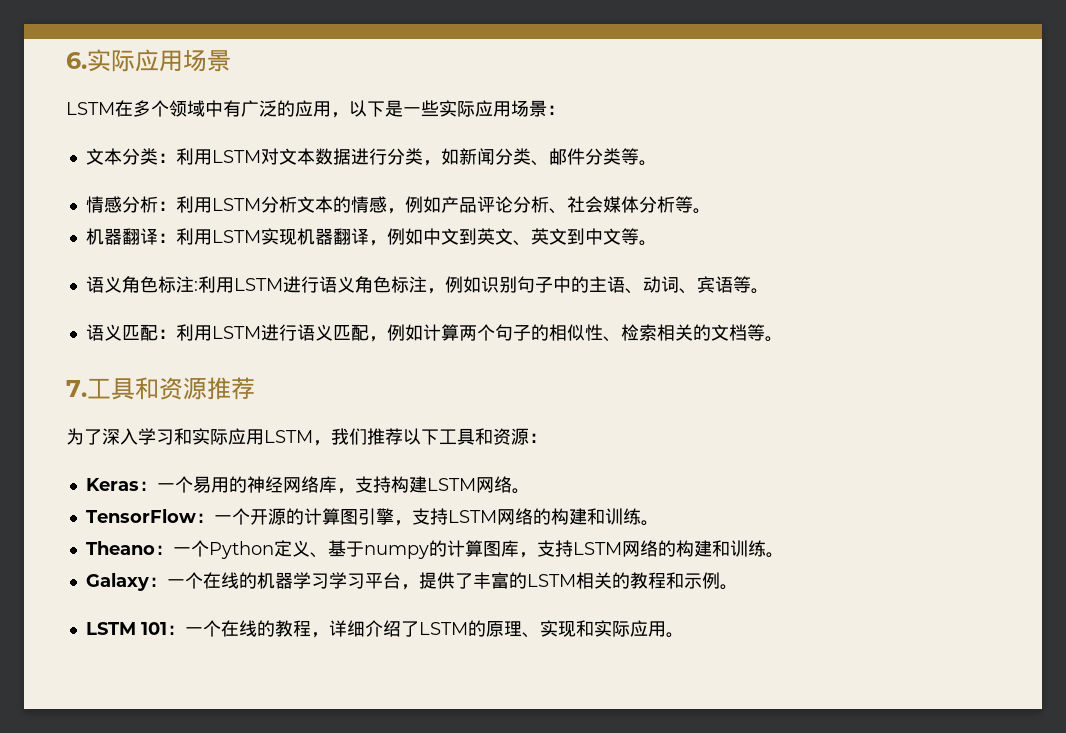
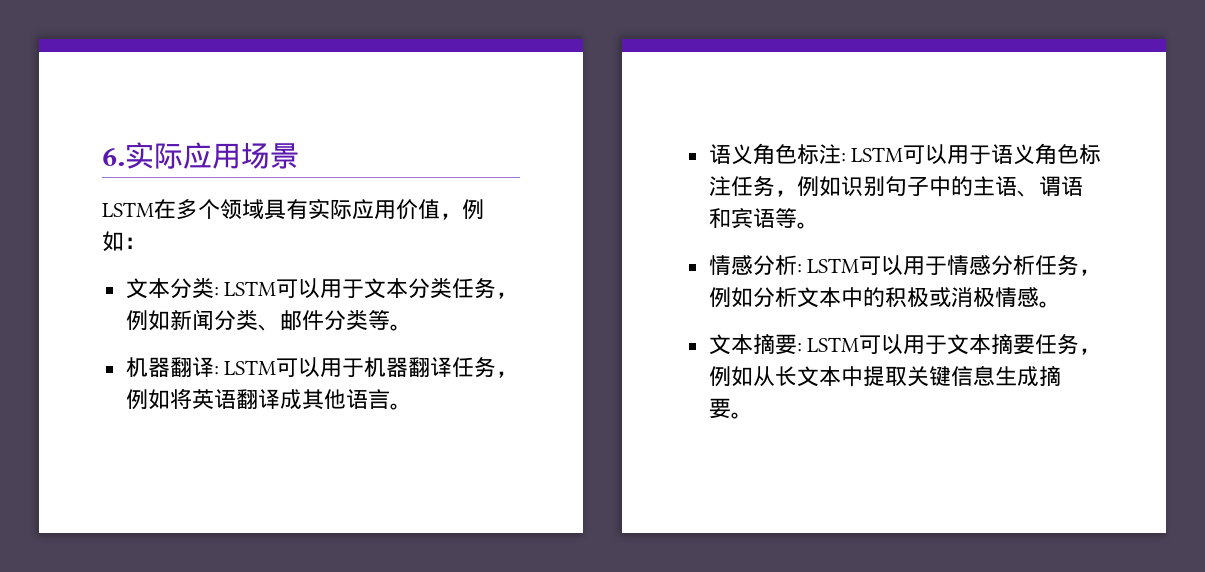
- LSTM在多个领域中有广泛的应用，以下是一些实际应用场景：
- 文本分类：利用LSTM对文本数据进行分类，如新闻分类、邮件分类等。
+ LSTM在多个领域具有实际应用价值，例如：
+ 文本分类: LSTM可以用于文本分类任务，例如新闻分类、邮件分类等。
- 情感分析：利用LSTM分析文本的情感，例如产品评论分析、社会媒体分析等。
- 机器翻译：利用LSTM实现机器翻译，例如中文到英文、英文到中文等。
+ 机器翻译: LSTM可以用于机器翻译任务，例如将英语翻译成其他语言。
- 语义角色标注:利用LSTM进行语义角色标注，例如识别句子中的主语、动词、宾语等。
+ 语义角色标注: LSTM可以用于语义角色标注任务，例如识别句子中的主语、谓语和宾语等。
- 语义匹配：利用LSTM进行语义匹配，例如计算两个句子的相似性、检索相关的文档等。
- 7.工具和资源推荐
- 为了深入学习和实际应用LSTM，我们推荐以下工具和资源：
- Keras：一个易用的神经网络库，支持构建LSTM网络。
- TensorFlow：一个开源的计算图引擎，支持LSTM网络的构建和训练。
- Theano：一个Python定义、基于numpy的计算图库，支持LSTM网络的构建和训练。
- Galaxy：一个在线的机器学习学习平台，提供了丰富的LSTM相关的教程和示例。
- LSTM 101：一个在线的教程，详细介绍了LSTM的原理、实现和实际应用。
+ 情感分析: LSTM可以用于情感分析任务，例如分析文本中的积极或消极情感。
+ 文本摘要: LSTM可以用于文本摘要任务，例如从长文本中提取关键信息生成摘要。

